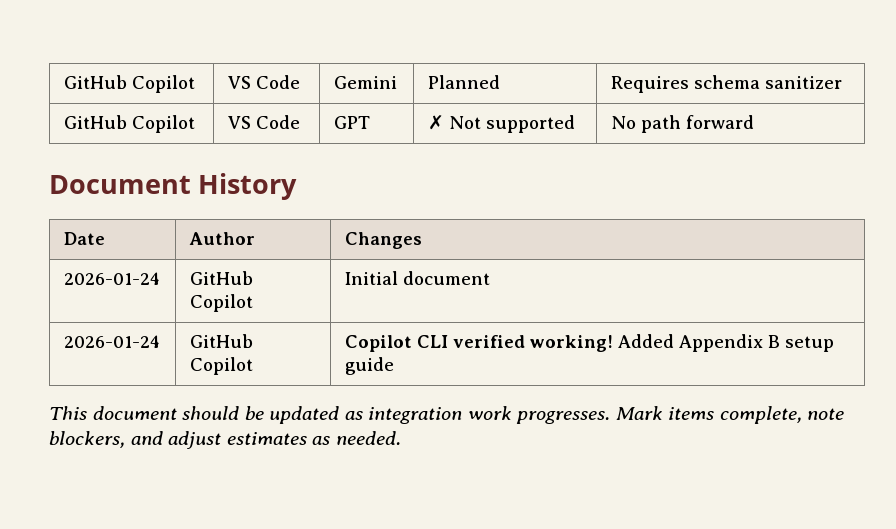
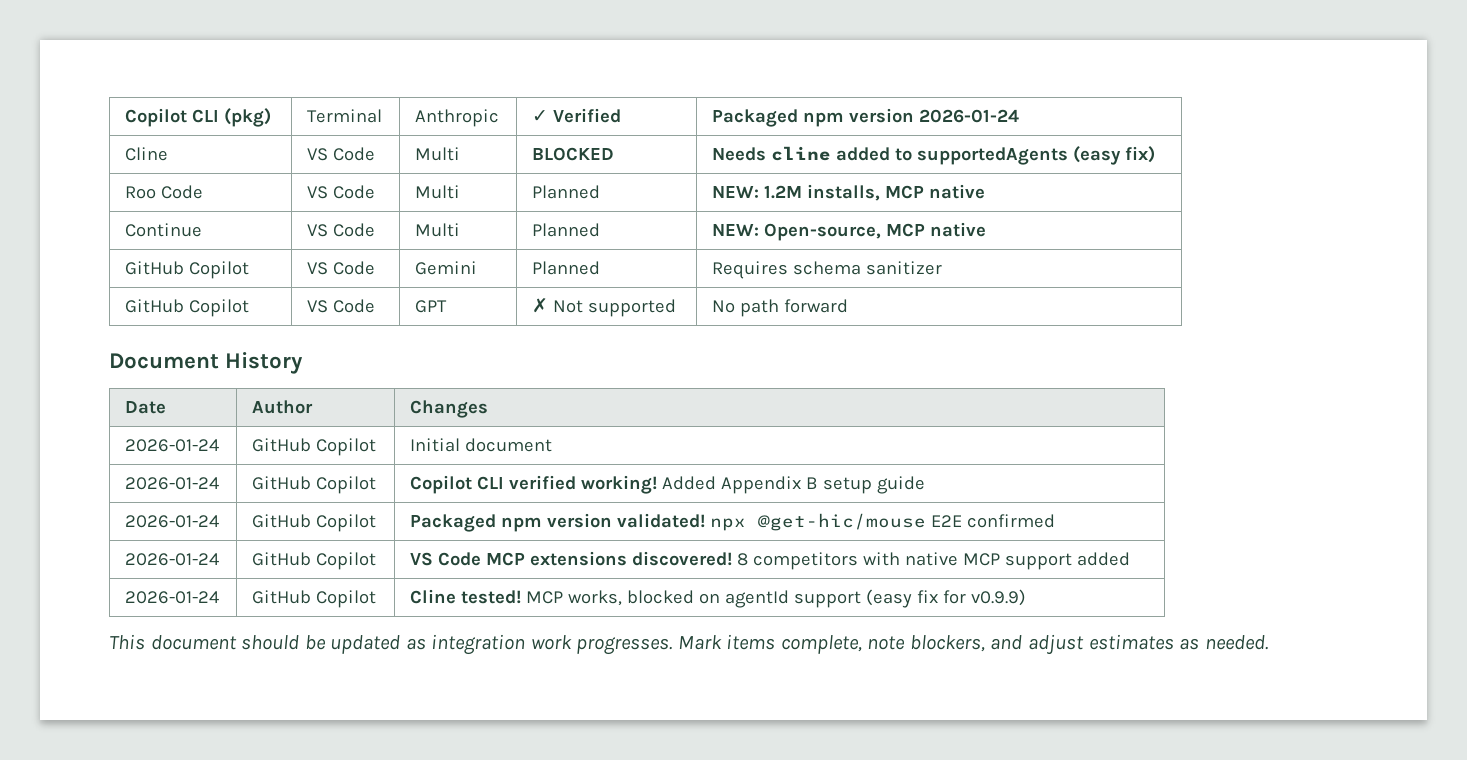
+ Copilot CLI (pkg) | Terminal | Anthropic | ✓ Verified | Packaged npm version 2026-01-24
+ Cline | VS Code | Multi | BLOCKED | Needs cline added to supportedAgents (easy fix)
+ Roo Code | VS Code | Multi | Planned | NEW: 1.2M installs, MCP native
+ Continue | VS Code | Multi | Planned | NEW: Open-source, MCP native
+ 2026-01-24 | GitHub Copilot | Packaged npm version validated! npx @get-hic/mouse E2E confirmed
+ 2026-01-24 | GitHub Copilot | VS Code MCP extensions discovered! 8 competitors with native MCP support added
+ 2026-01-24 | GitHub Copilot | Cline tested! MCP works, blocked on agentId support (easy fix for v0.9.9)

